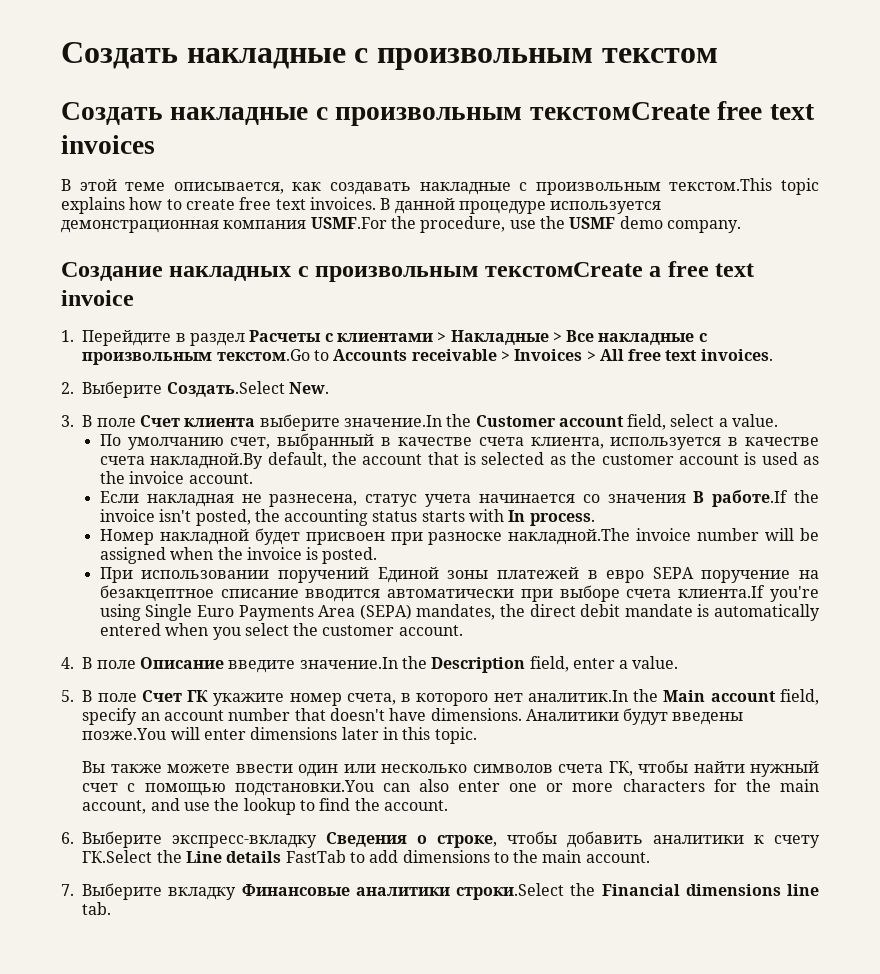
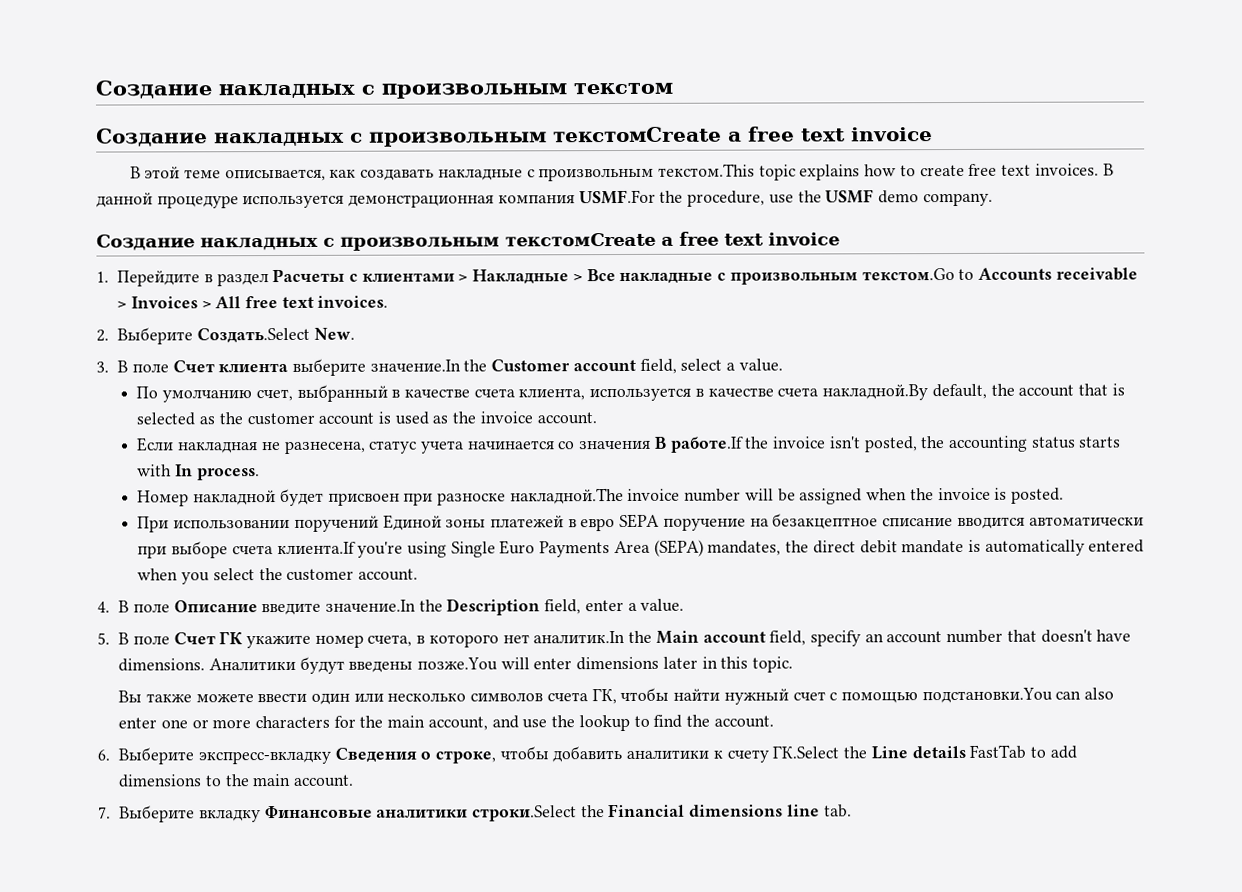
- Создать накладные с произвольным текстом
- Создать накладные с произвольным текстомCreate free text invoices
+ Создание накладных с произвольным текстом
+ Создание накладных с произвольным текстомCreate a free text invoice

